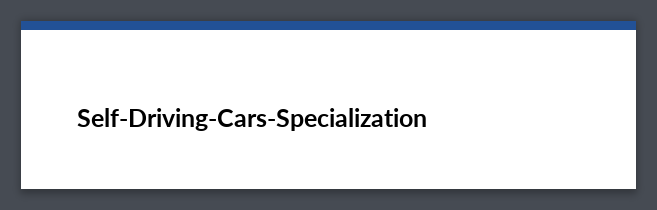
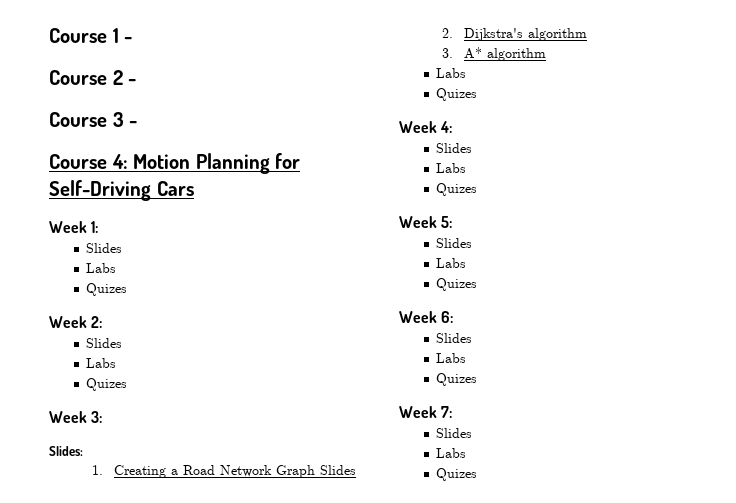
- Self-Driving-Cars-Specialization
+ Course 1 -
+ Course 2 -
+ Course 3 -
+ Course 4: Motion Planning for Self-Driving Cars
+ Week 1:
+ Slides
+ Labs
+ Quizes
+ Week 2:
+ Slides
+ Labs
+ Quizes
+ Week 3:
+ Slides:
+ 1. Creating a Road Network Graph Slides
+ 2. Dijkstra's algorithm
+ 3. A* algorithm
+ Labs
+ Quizes
+ Week 4:
+ Slides
+ Labs
+ Quizes
+ Week 5:
+ Slides
+ Labs
+ Quizes
+ Week 6:
+ Slides
+ Labs
+ Quizes
+ Week 7:
+ Slides
+ Labs
+ Quizes

